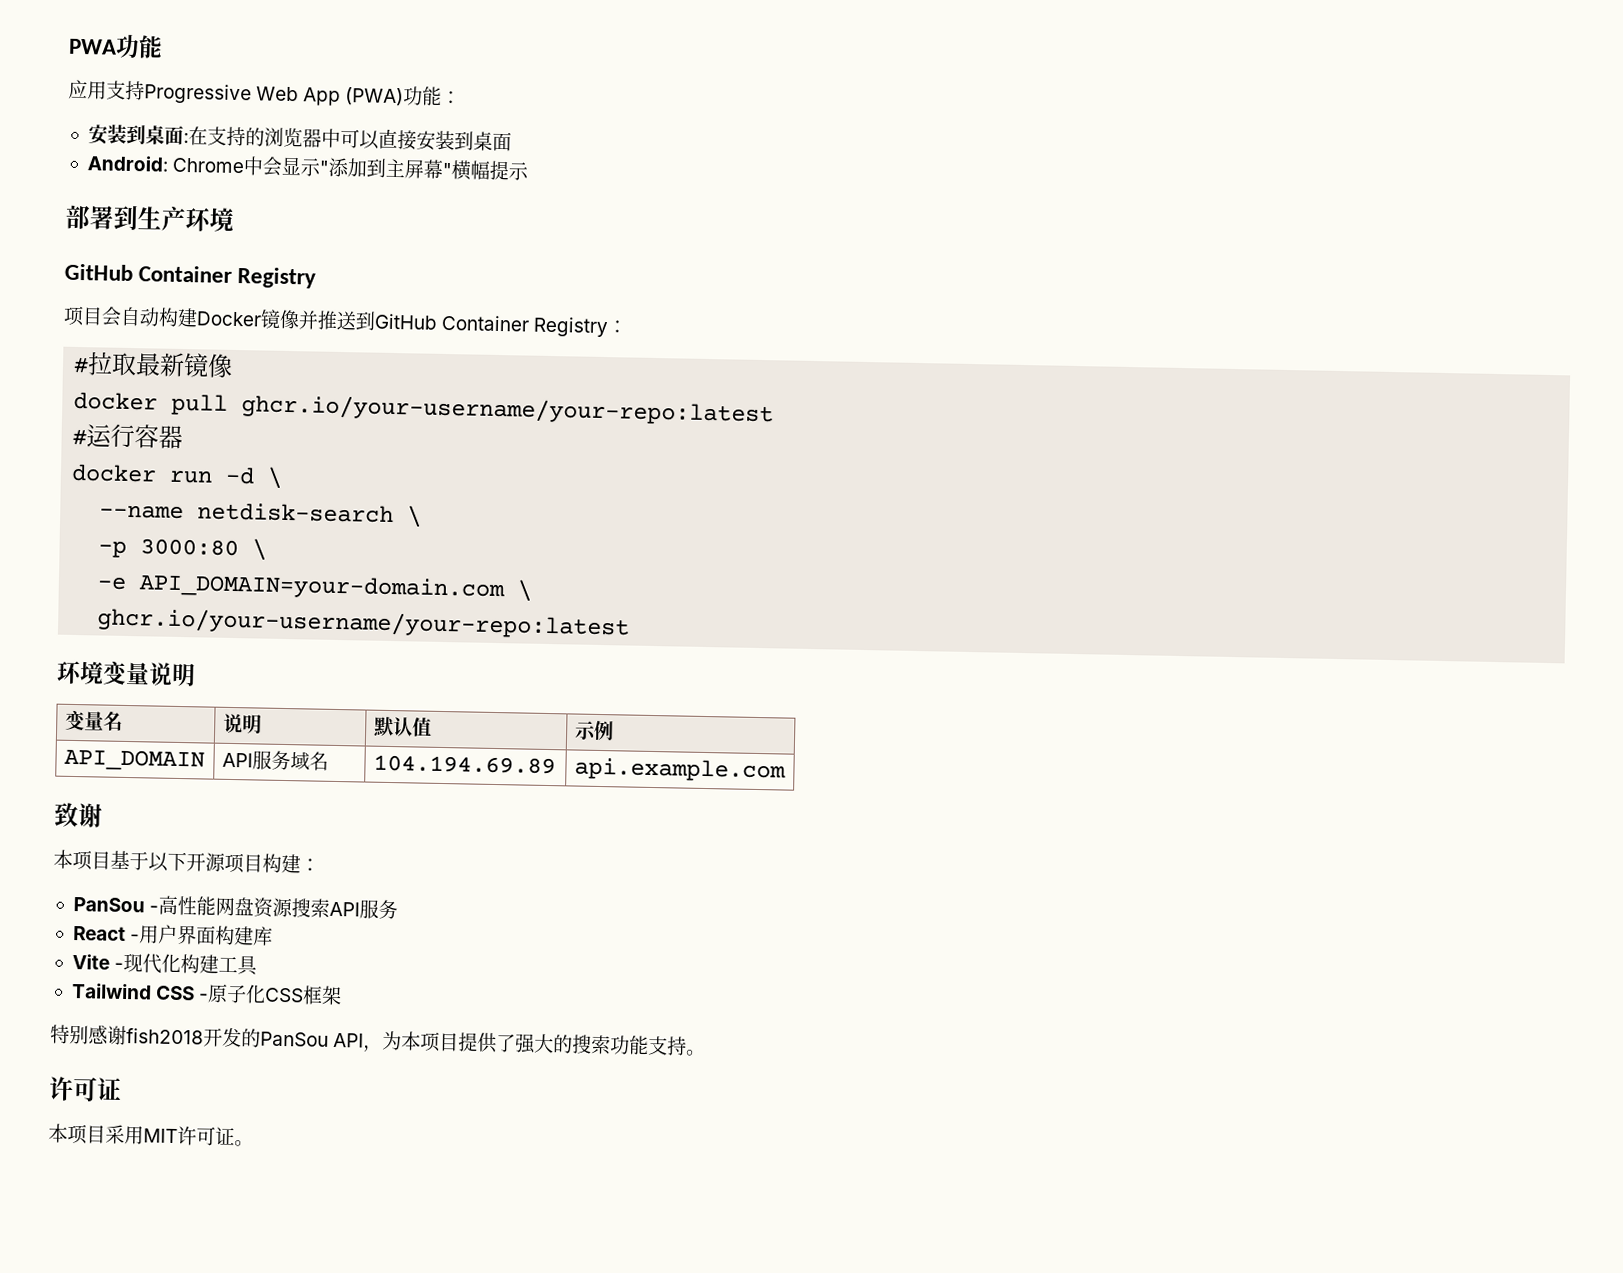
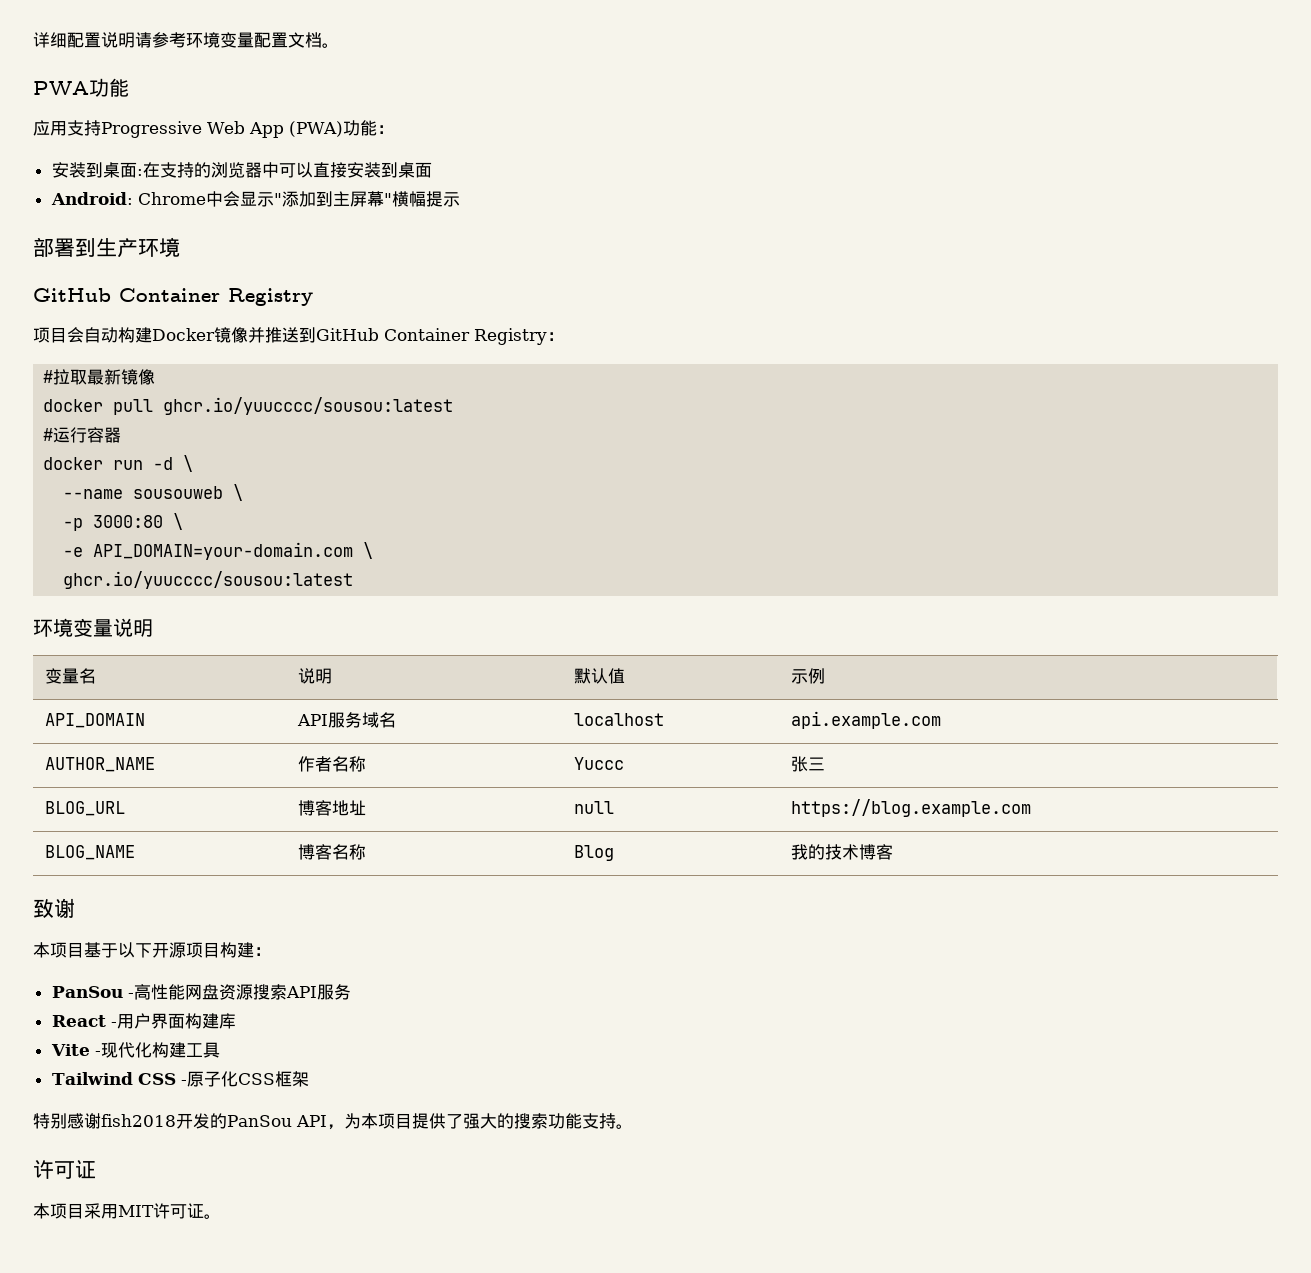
+ 详细配置说明请参考环境变量配置文档。
- docker pull ghcr.io/your-username/your-repo:latest
+ docker pull ghcr.io/yuucccc/sousou:latest
- --name netdisk-search \
+ --name sousouweb \
  -e API_DOMAIN=your-domain.com \
- ghcr.io/your-username/your-repo:latest
+ ghcr.io/yuucccc/sousou:latest
- API_DOMAIN | API服务域名 | 104.194.69.89 | api.example.com
+ API_DOMAIN | API服务域名 | localhost | api.example.com
+ AUTHOR_NAME | 作者名称 | Yuccc | 张三
+ BLOG_URL | 博客地址 | null | https://blog.example.com
+ BLOG_NAME | 博客名称 | Blog | 我的技术博客

